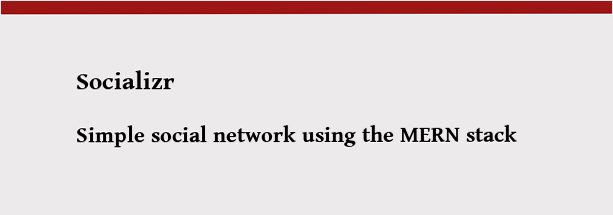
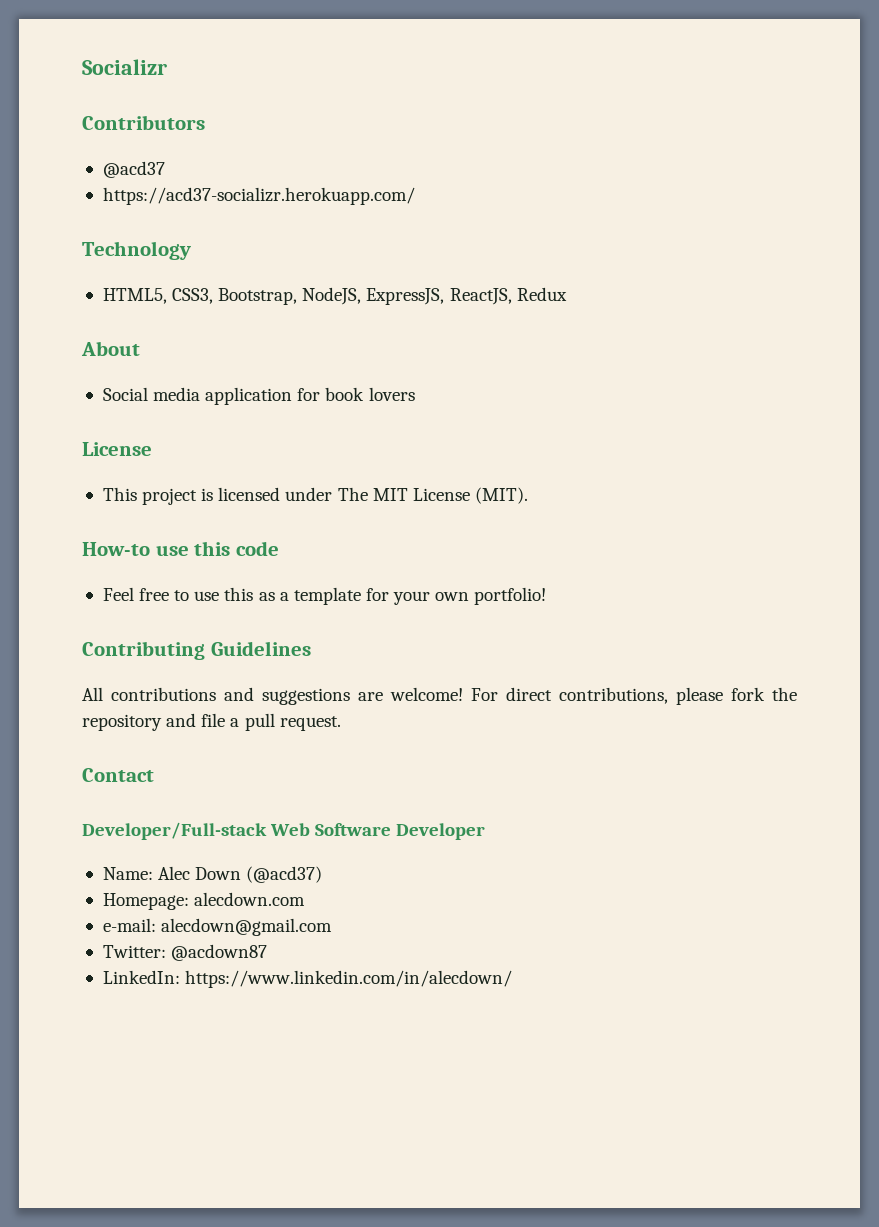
- Simple social network using the MERN stack
+ Contributors
+ @acd37
+ https://acd37-socializr.herokuapp.com/
+ Technology
+ HTML5, CSS3, Bootstrap, NodeJS, ExpressJS, ReactJS, Redux
+ About
+ Social media application for book lovers
+ License
+ This project is licensed under The MIT License (MIT).
+ How-to use this code
+ Feel free to use this as a template for your own portfolio!
+ Contributing Guidelines
+ All contributions and suggestions are welcome! For direct contributions, please fork the repository and file a pull request.
+ Contact
+ Developer/Full-stack Web Software Developer
+ Name: Alec Down (@acd37)
+ Homepage: alecdown.com
+ e-mail: alecdown@gmail.com
+ Twitter: @acdown87
+ LinkedIn: https://www.linkedin.com/in/alecdown/

